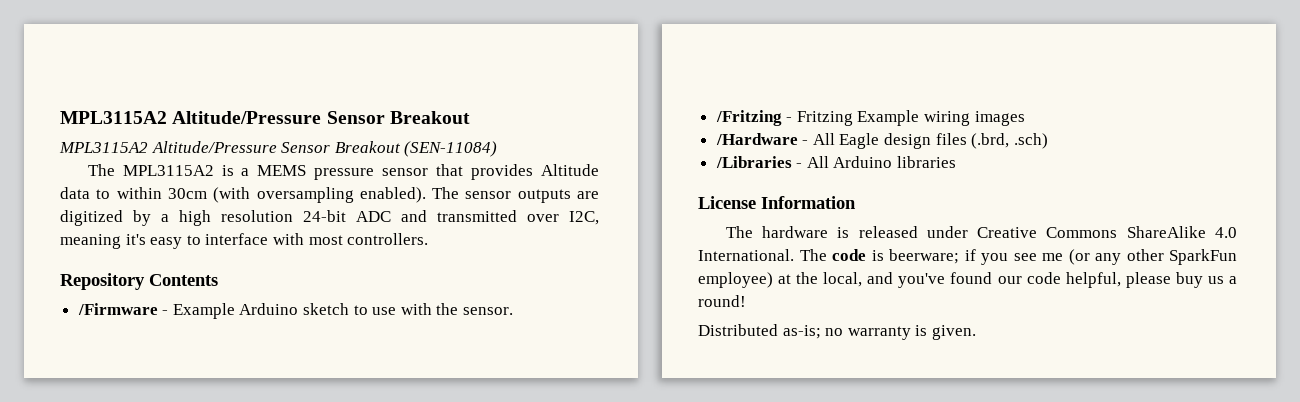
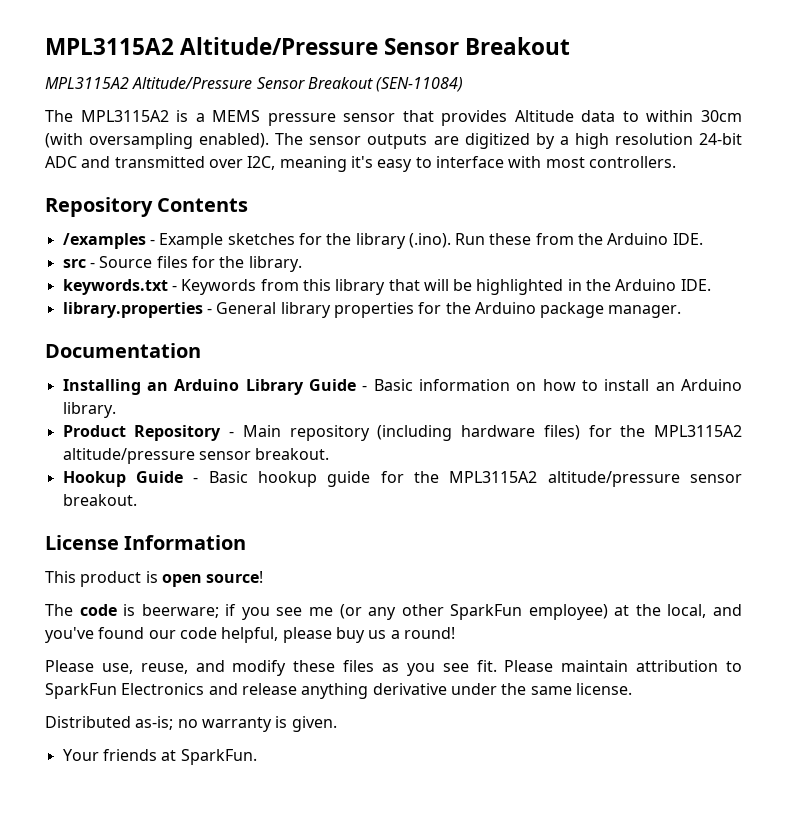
- /Firmware - Example Arduino sketch to use with the sensor.
- /Fritzing - Fritzing Example wiring images
- /Hardware - All Eagle design files (.brd, .sch)
- /Libraries - All Arduino libraries
+ /examples - Example sketches for the library (.ino). Run these from the Arduino IDE.
+ src - Source files for the library.
+ keywords.txt - Keywords from this library that will be highlighted in the Arduino IDE.
+ library.properties - General library properties for the Arduino package manager.
+ Documentation
+ Installing an Arduino Library Guide - Basic information on how to install an Arduino library.
+ Product Repository - Main repository (including hardware files) for the MPL3115A2 altitude/pressure sensor breakout.
+ Hookup Guide - Basic hookup guide for the MPL3115A2 altitude/pressure sensor breakout.
  License Information
- The hardware is released under Creative Commons ShareAlike 4.0 International. The code is beerware; if you see me (or any other SparkFun employee) at the local, and you've found our code helpful, please buy us a round!
+ This product is open source!
+ The code is beerware; if you see me (or any other SparkFun employee) at the local, and you've found our code helpful, please buy us a round!
+ Please use, reuse, and modify these files as you see fit. Please maintain attribution to SparkFun Electronics and release anything derivative under the same license.
+ Your friends at SparkFun.

